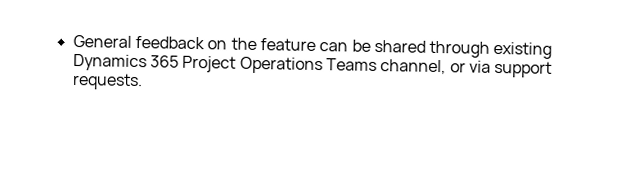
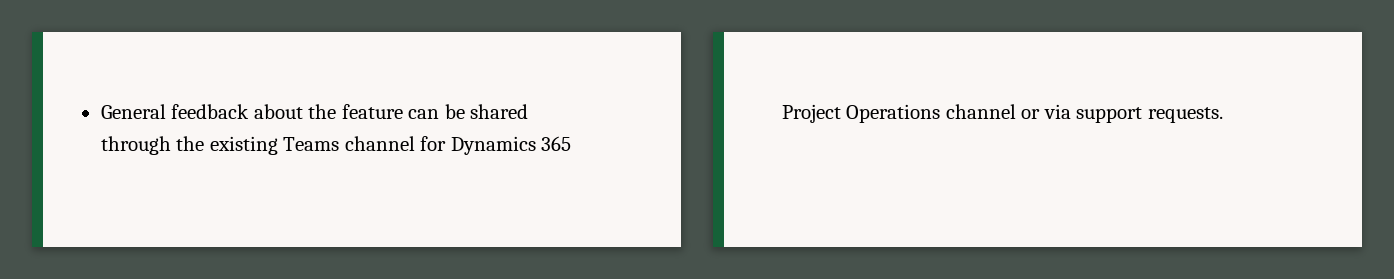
- General feedback on the feature can be shared through existing Dynamics 365 Project Operations Teams channel, or via support requests.
+ General feedback about the feature can be shared through the existing Teams channel for Dynamics 365 Project Operations channel or via support requests.

